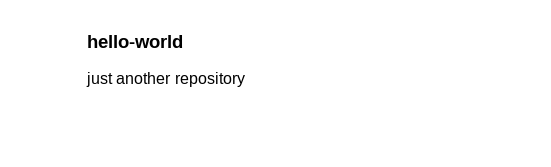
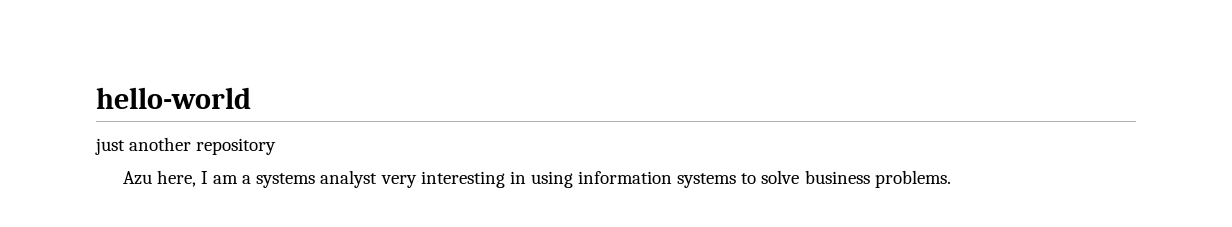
+ Azu here, I am a systems analyst very interesting in using information systems to solve business problems.

